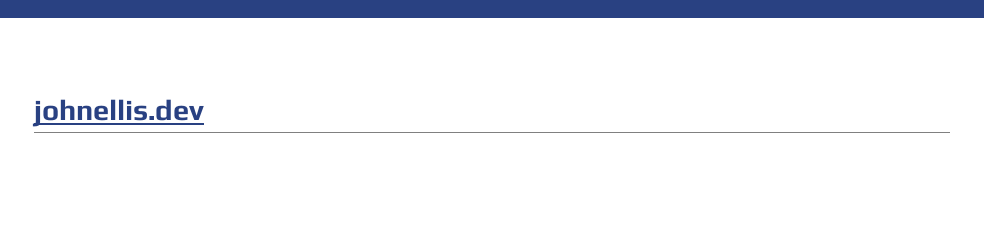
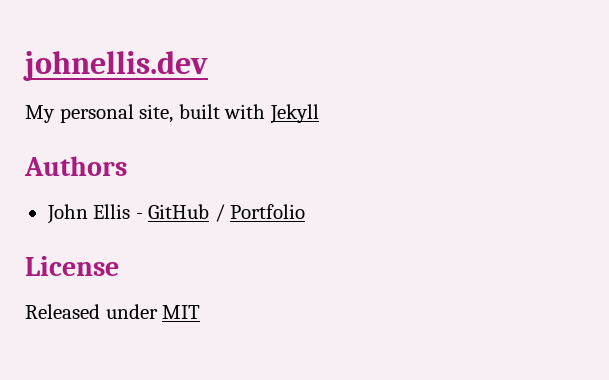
+ My personal site, built with Jekyll
+ Authors
+ John Ellis - GitHub / Portfolio
+ License
+ Released under MIT

